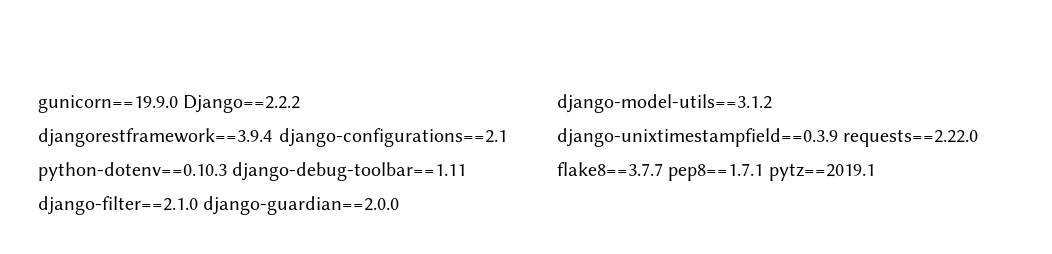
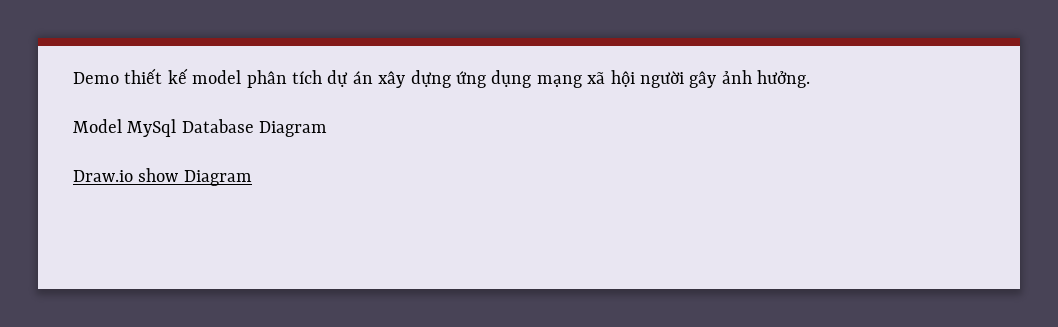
- gunicorn==19.9.0 Django==2.2.2 djangorestframework==3.9.4 django-configurations==2.1 python-dotenv==0.10.3 django-debug-toolbar==1.11 django-filter==2.1.0 django-guardian==2.0.0 django-model-utils==3.1.2 django-unixtimestampfield==0.3.9 requests==2.22.0 flake8==3.7.7 pep8==1.7.1 pytz==2019.1
+ Demo thiết kế model phân tích dự án xây dựng ứng dụng mạng xã hội người gây ảnh hưởng.
+ Model MySql Database Diagram
+ Draw.io show Diagram

